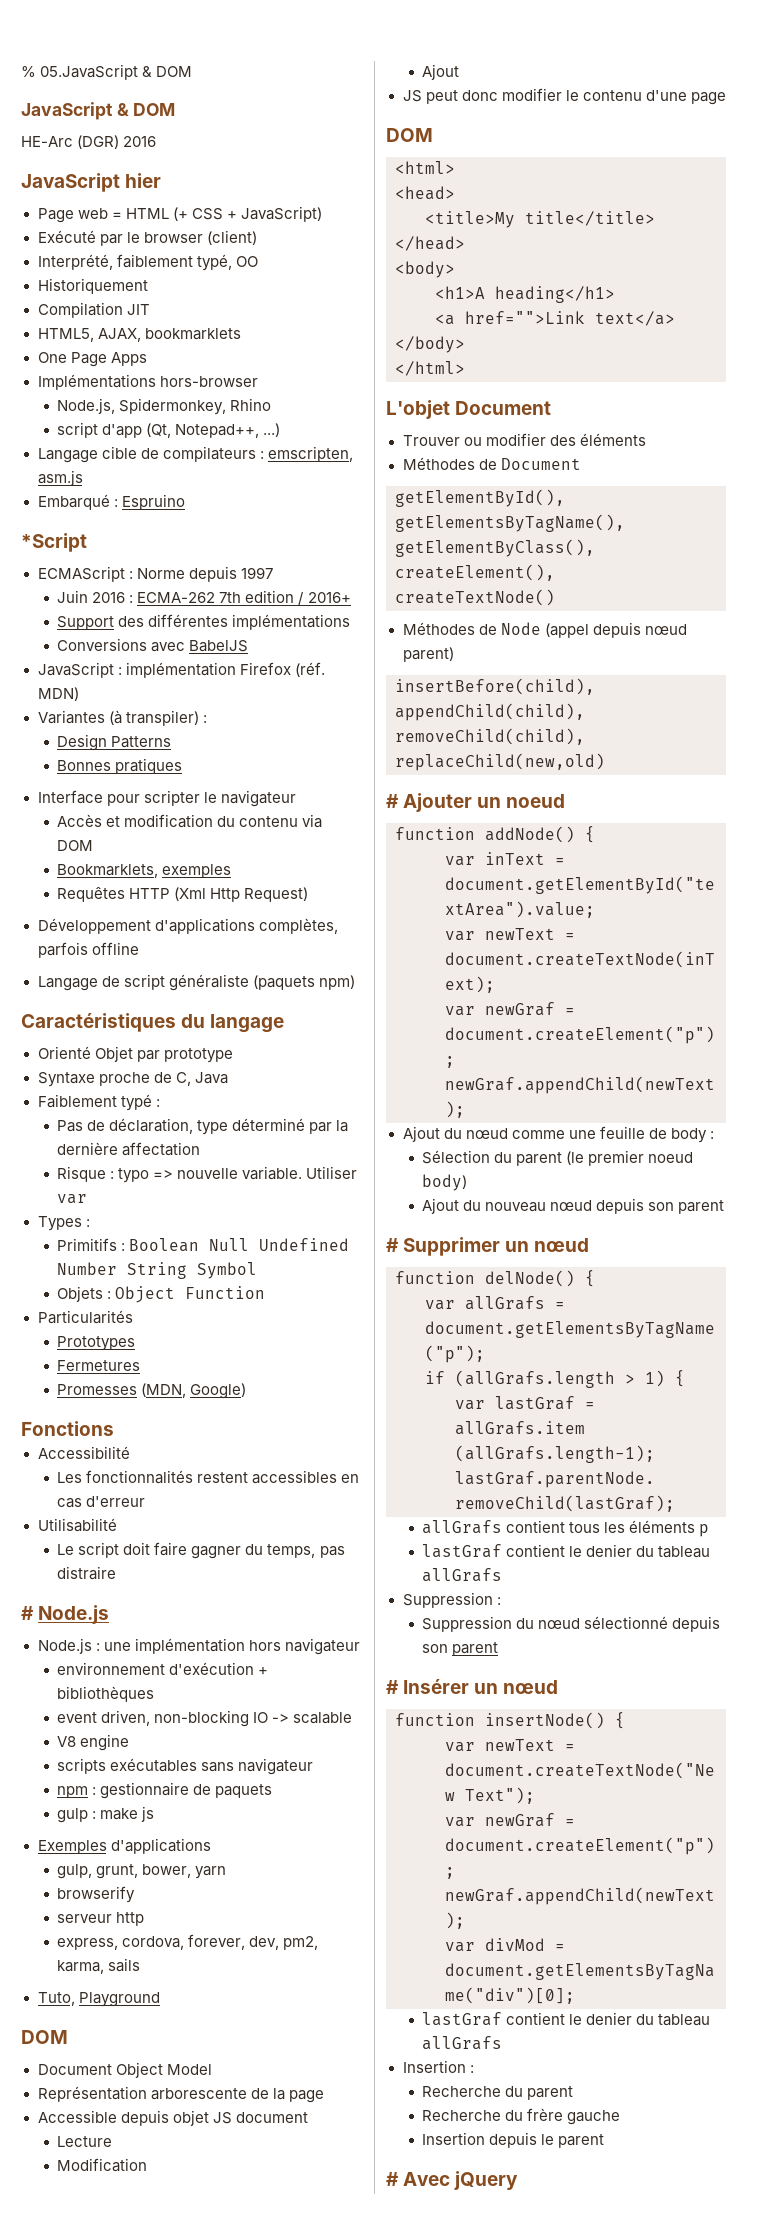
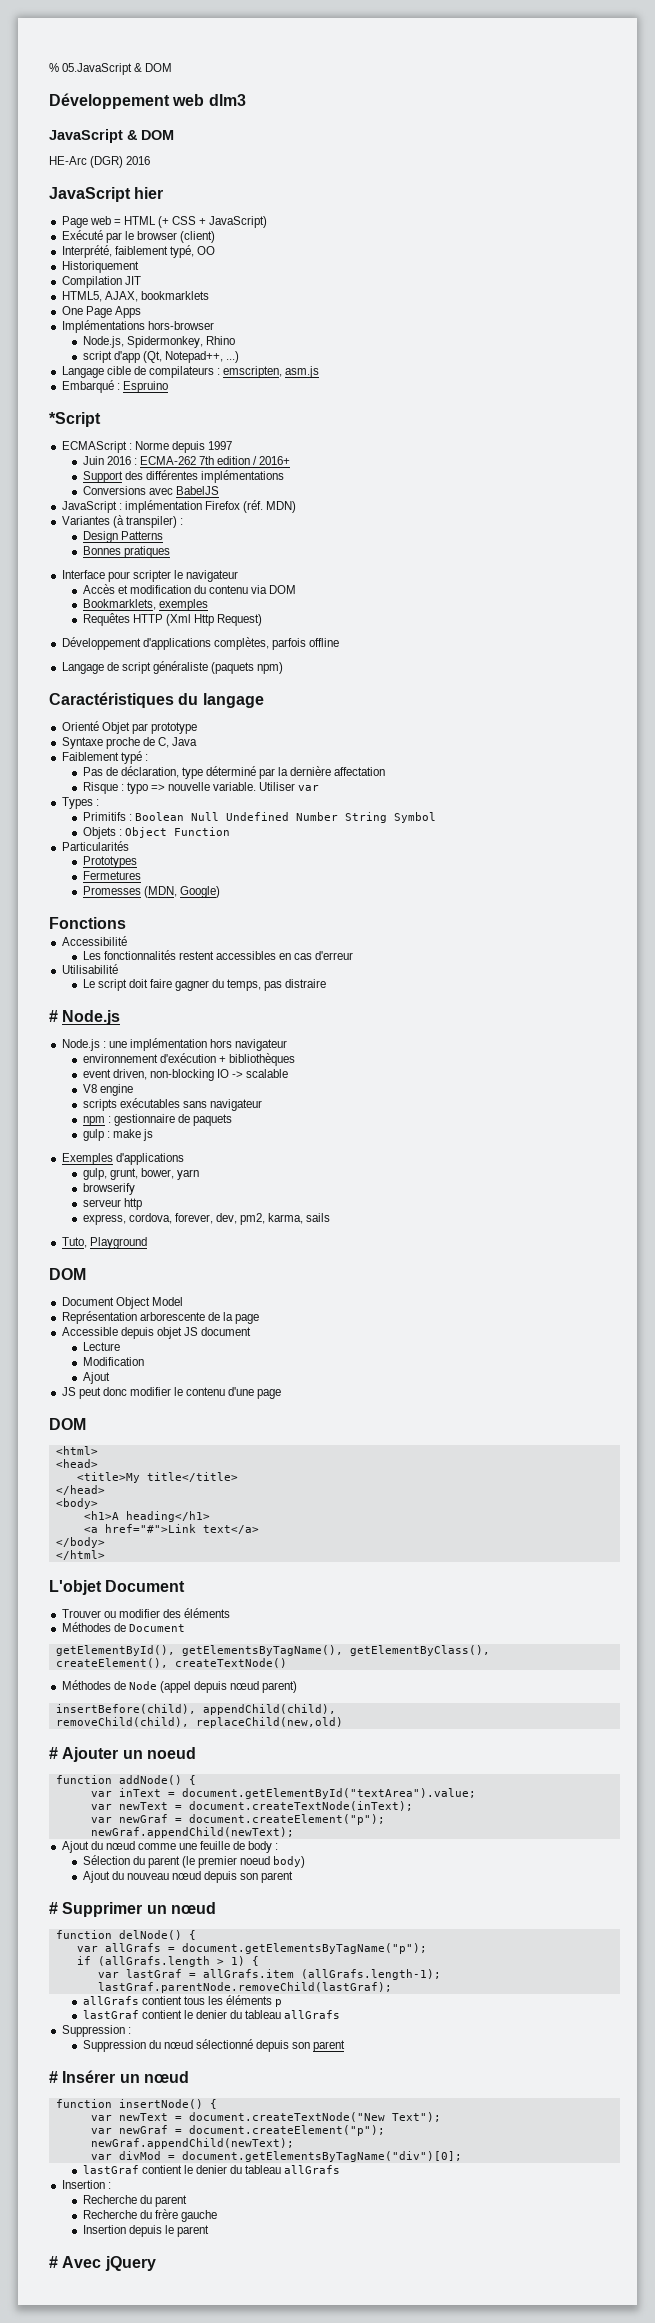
+ Développement web dlm3
- <a href="">Link text</a>
+ <a href="#">Link text</a>

